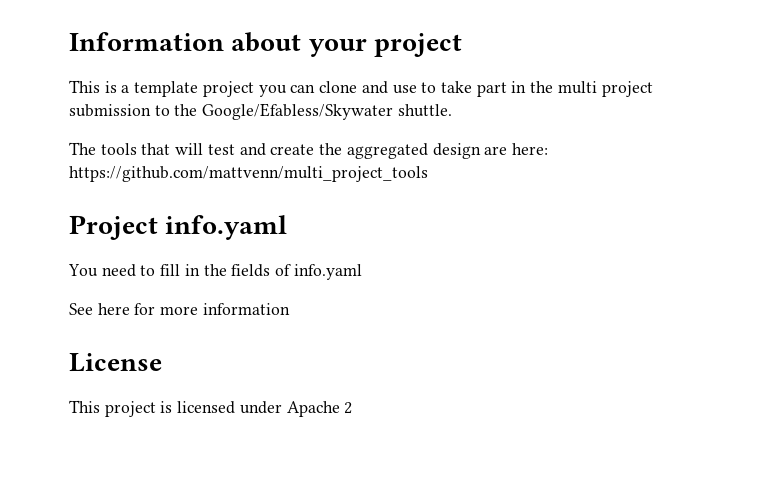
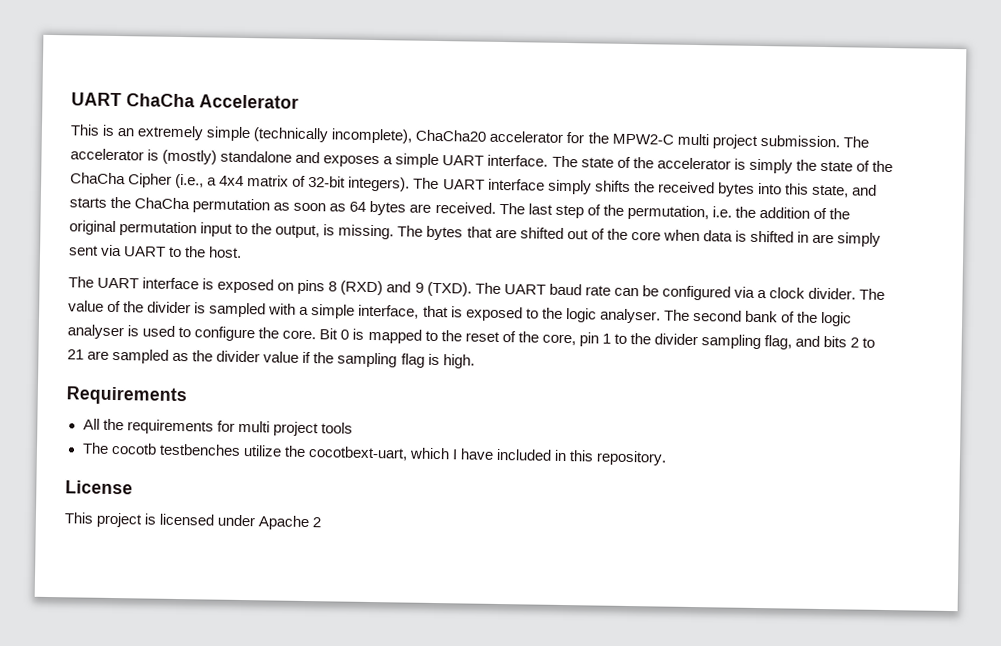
- Information about your project
- This is a template project you can clone and use to take part in the multi project submission to the Google/Efabless/Skywater shuttle.
- The tools that will test and create the aggregated design are here: https://github.com/mattvenn/multi_project_tools
- Project info.yaml
- You need to fill in the fields of info.yaml
- See here for more information
+ UART ChaCha Accelerator
+ This is an extremely simple (technically incomplete), ChaCha20 accelerator for the MPW2-C multi project submission. The accelerator is (mostly) standalone and exposes a simple UART interface. The state of the accelerator is simply the state of the ChaCha Cipher (i.e., a 4x4 matrix of 32-bit integers). The UART interface simply shifts the received bytes into this state, and starts the ChaCha permutation as soon as 64 bytes are received. The last step of the permutation, i.e. the addition of the original permutation input to the output, is missing. The bytes that are shifted out of the core when data is shifted in are simply sent via UART to the host.
+ The UART interface is exposed on pins 8 (RXD) and 9 (TXD). The UART baud rate can be configured via a clock divider. The value of the divider is sampled with a simple interface, that is exposed to the logic analyser. The second bank of the logic analyser is used to configure the core. Bit 0 is mapped to the reset of the core, pin 1 to the divider sampling flag, and bits 2 to 21 are sampled as the divider value if the sampling flag is high.
+ Requirements
+ All the requirements for multi project tools
+ The cocotb testbenches utilize the cocotbext-uart, which I have included in this repository.

